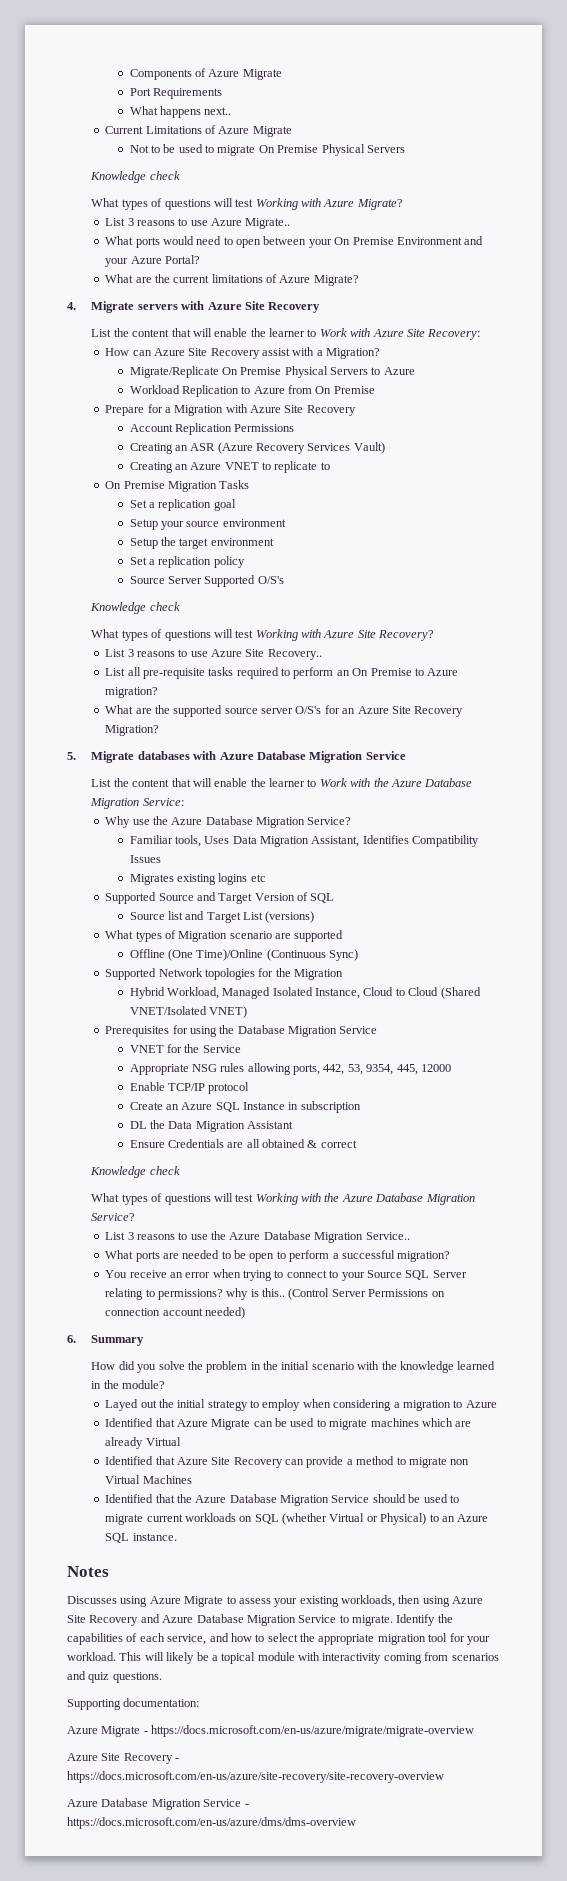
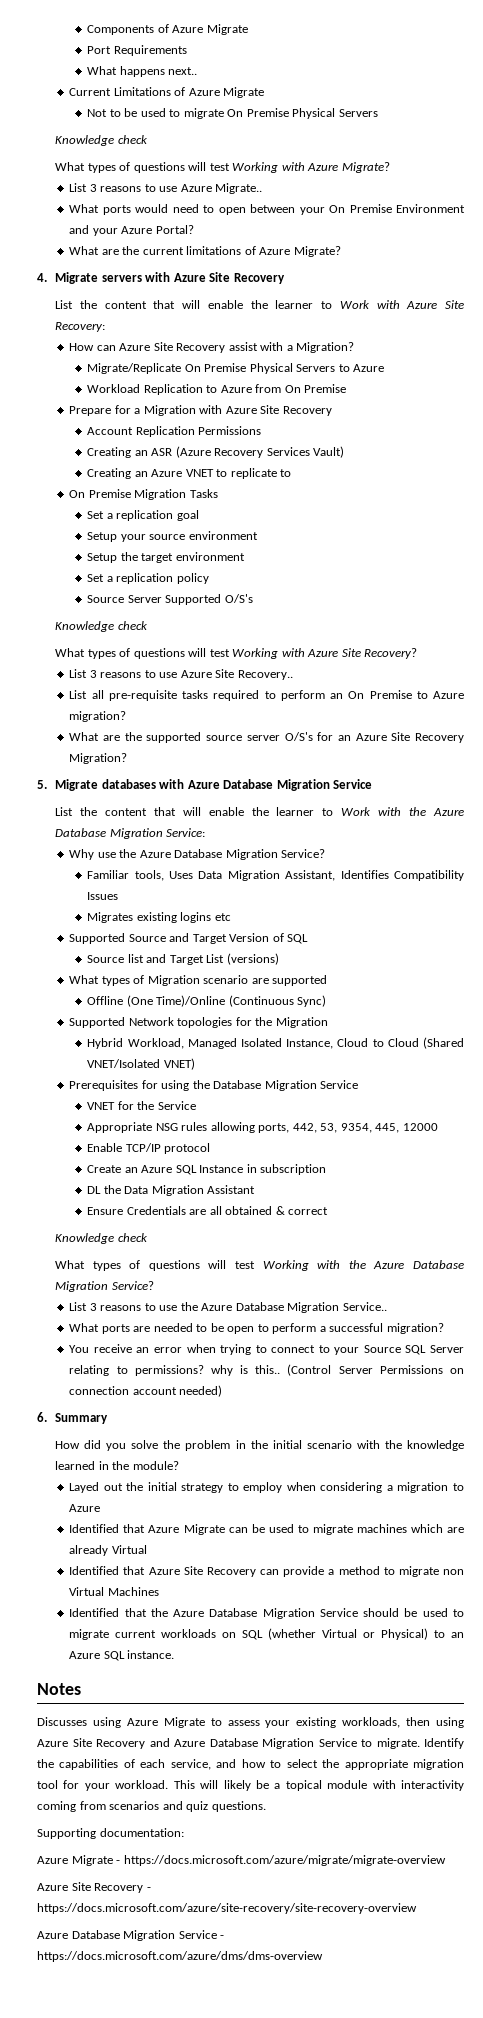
- Azure Migrate - https://docs.microsoft.com/en-us/azure/migrate/migrate-overview
+ Azure Migrate - https://docs.microsoft.com/azure/migrate/migrate-overview
- Azure Site Recovery - https://docs.microsoft.com/en-us/azure/site-recovery/site-recovery-overview
+ Azure Site Recovery - https://docs.microsoft.com/azure/site-recovery/site-recovery-overview
- Azure Database Migration Service - https://docs.microsoft.com/en-us/azure/dms/dms-overview
+ Azure Database Migration Service - https://docs.microsoft.com/azure/dms/dms-overview

